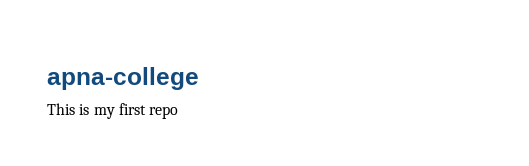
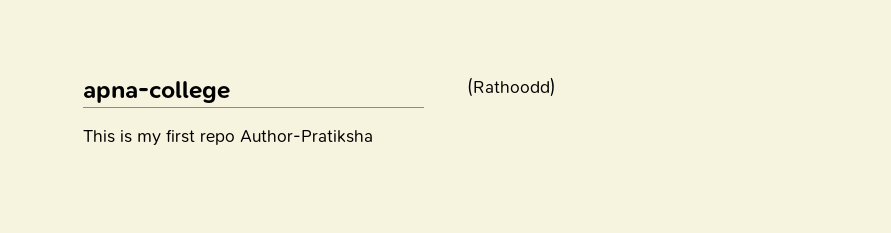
- This is my first repo
+ This is my first repo Author-Pratiksha (Rathoodd)

